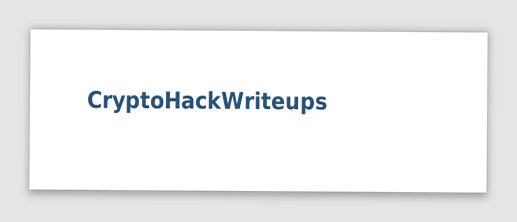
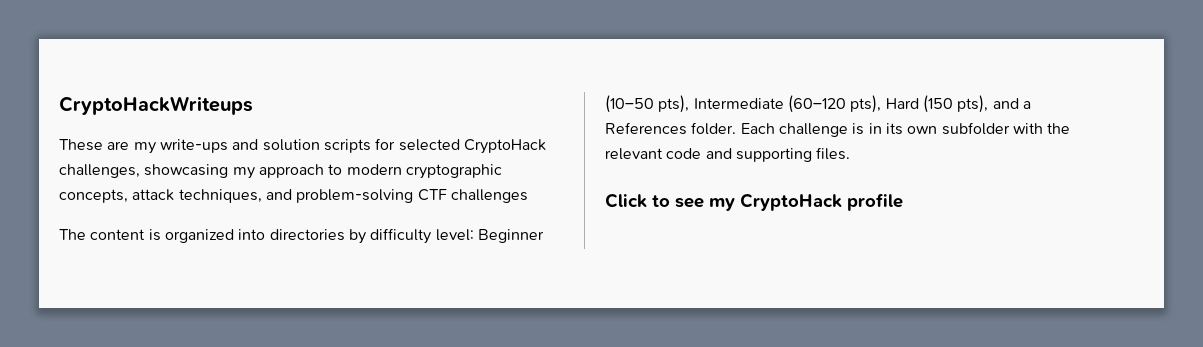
+ These are my write-ups and solution scripts for selected CryptoHack challenges, showcasing my approach to modern cryptographic concepts, attack techniques, and problem-solving CTF challenges
+ The content is organized into directories by difficulty level: Beginner (10–50 pts), Intermediate (60–120 pts), Hard (150 pts), and a References folder. Each challenge is in its own subfolder with the relevant code and supporting files.
+ Click to see my CryptoHack profile

